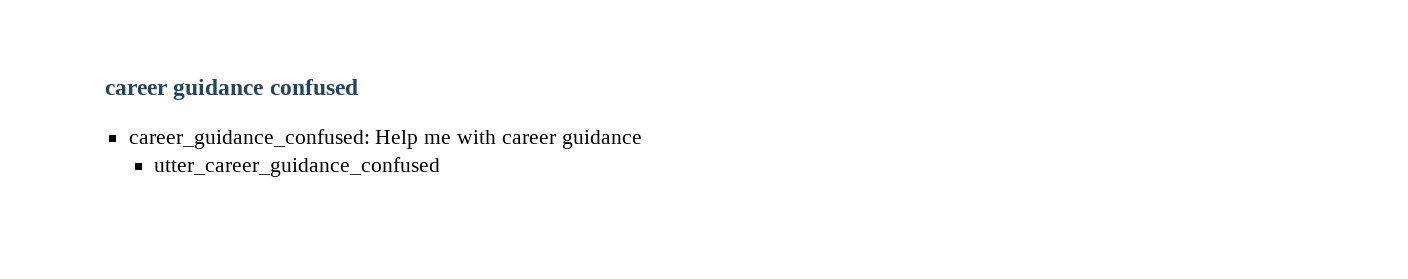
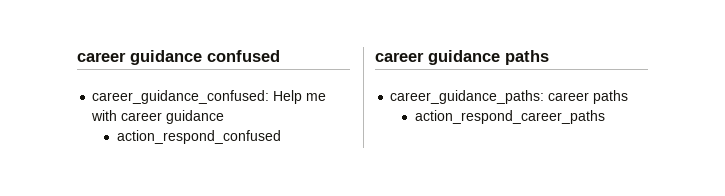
- utter_career_guidance_confused
+ action_respond_confused
+ career guidance paths
+ career_guidance_paths: career paths
+ action_respond_career_paths

